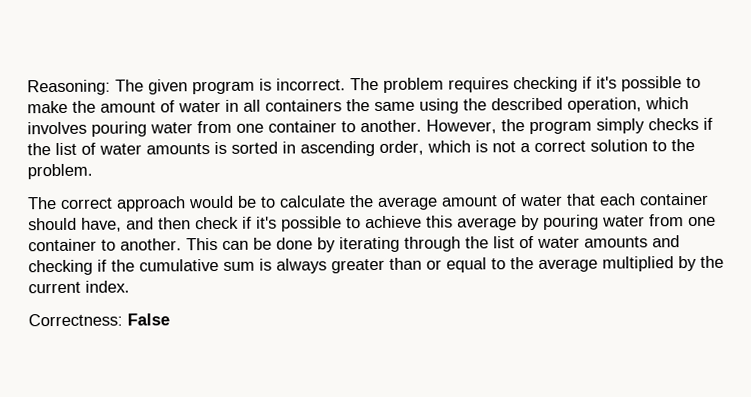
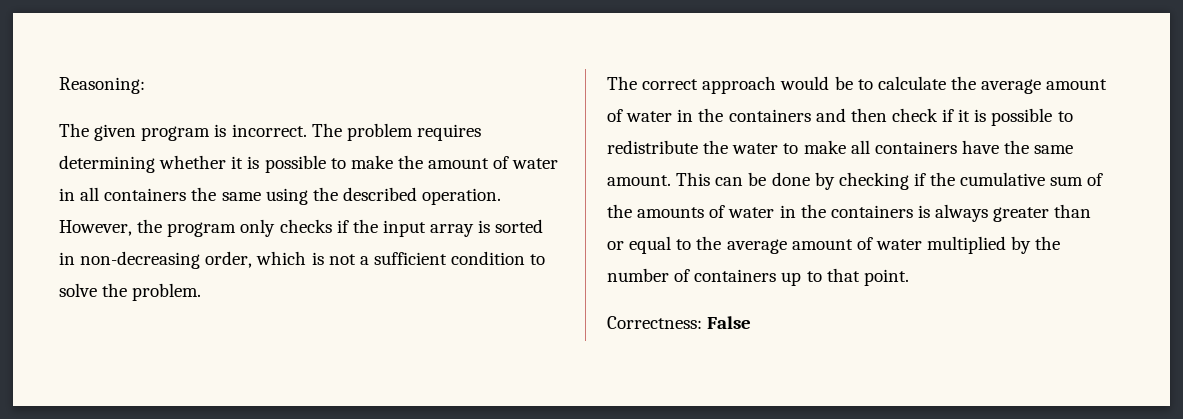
- Reasoning: The given program is incorrect.
+ Reasoning:
+ The given program is incorrect.
- The problem requires checking if it's possible to make the amount of water in all containers the same using the described operation, which involves pouring water from one container to another.
+ The problem requires determining whether it is possible to make the amount of water in all containers the same using the described operation.
- However, the program simply checks if the list of water amounts is sorted in ascending order, which is not a correct solution to the problem.
+ However, the program only checks if the input array is sorted in non-decreasing order, which is not a sufficient condition to solve the problem.
- The correct approach would be to calculate the average amount of water that each container should have, and then check if it's possible to achieve this average by pouring water from one container to another.
+ The correct approach would be to calculate the average amount of water in the containers and then check if it is possible to redistribute the water to make all containers have the same amount.
- This can be done by iterating through the list of water amounts and checking if the cumulative sum is always greater than or equal to the average multiplied by the current index.
+ This can be done by checking if the cumulative sum of the amounts of water in the containers is always greater than or equal to the average amount of water multiplied by the number of containers up to that point.

